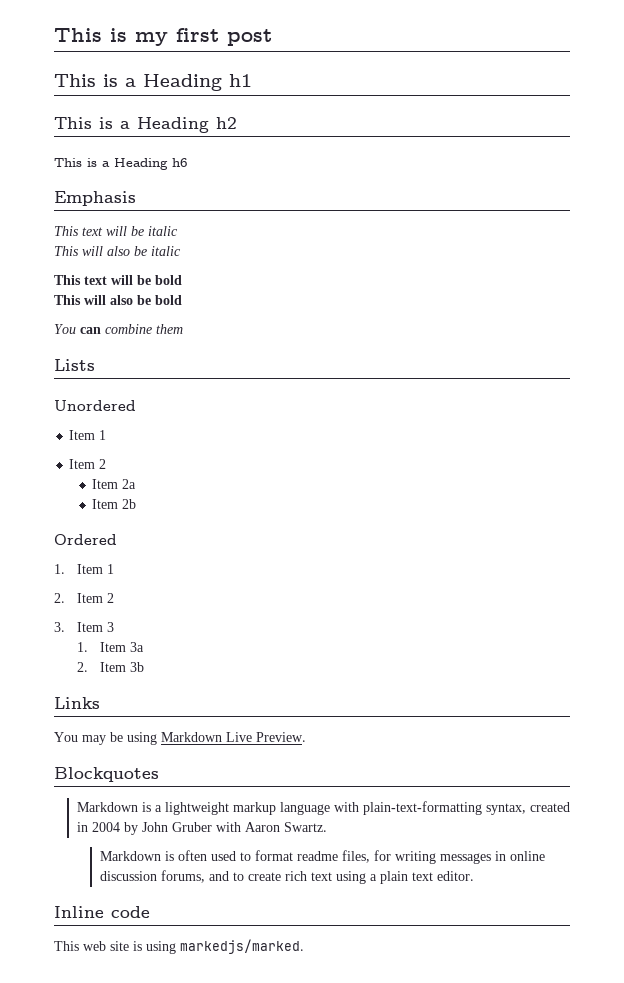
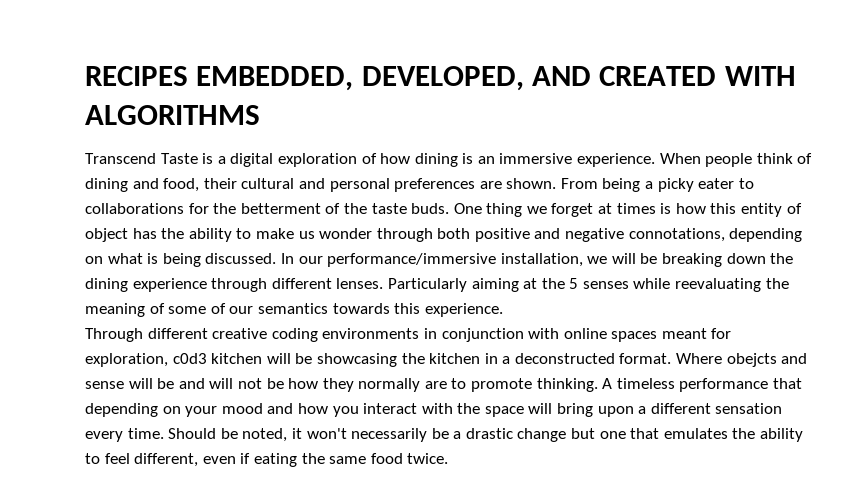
- This is my first post
- This is a Heading h1
- This is a Heading h2
- This is a Heading h6
- Emphasis
- This text will be italic
- This will also be italic
- This text will be bold
- This will also be bold
- You can combine them
- Lists
- Unordered
- Item 1
- Item 2
- Item 2a
- Item 2b
- Ordered
- 1. Item 1
- 2. Item 2
- 3. Item 3
- 1. Item 3a
- 2. Item 3b
- Links
- You may be using Markdown Live Preview.
- Blockquotes
- Markdown is a lightweight markup language with plain-text-formatting syntax, created in 2004 by John Gruber with Aaron Swartz.
- Markdown is often used to format readme files, for writing messages in online discussion forums, and to create rich text using a plain text editor.
- Inline code
- This web site is using markedjs/marked.
+ RECIPES EMBEDDED, DEVELOPED, AND CREATED WITH ALGORITHMS
+ Transcend Taste is a digital exploration of how dining is an immersive experience. When people think of dining and food, their cultural and personal preferences are shown. From being a picky eater to collaborations for the betterment of the taste buds. One thing we forget at times is how this entity of object has the ability to make us wonder through both positive and negative connotations, depending on what is being discussed. In our performance/immersive installation, we will be breaking down the dining experience through different lenses. Particularly aiming at the 5 senses while reevaluating the meaning of some of our semantics towards this experience.
+ Through different creative coding environments in conjunction with online spaces meant for exploration, c0d3 kitchen will be showcasing the kitchen in a deconstructed format. Where obejcts and sense will be and will not be how they normally are to promote thinking. A timeless performance that depending on your mood and how you interact with the space will bring upon a different sensation every time. Should be noted, it won't necessarily be a drastic change but one that emulates the ability to feel different, even if eating the same food twice.

